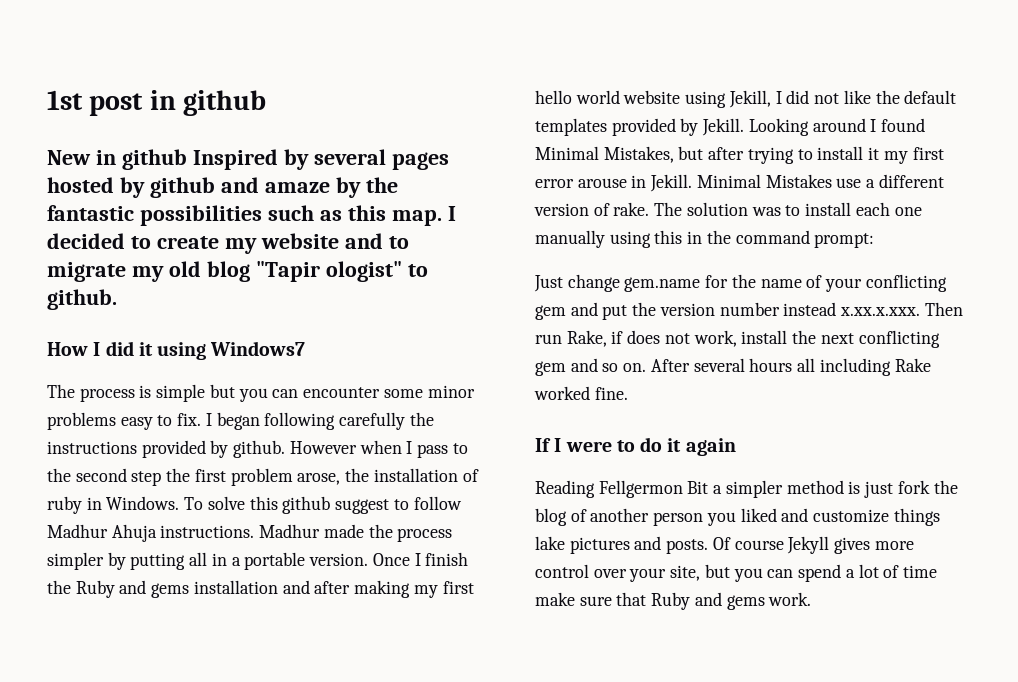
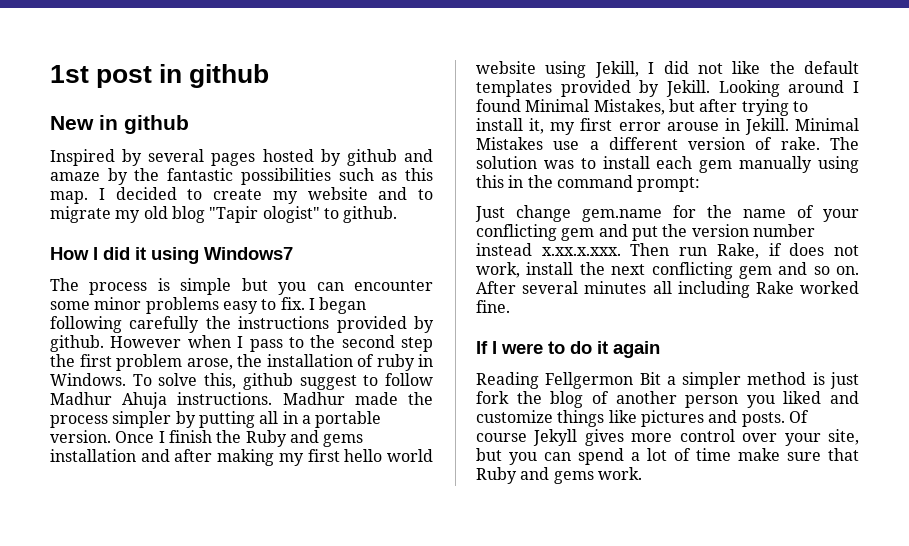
- New in github Inspired by several pages hosted by github and amaze by the fantastic possibilities such as this map.
+ New in github
+ Inspired by several pages hosted by github and amaze by the fantastic possibilities such as this map.
- To solve this github suggest to follow Madhur Ahuja instructions.
+ To solve this, github suggest to follow Madhur Ahuja instructions.
- Looking around I found Minimal Mistakes, but after trying to install it my first error arouse in Jekill.
+ Looking around I found Minimal Mistakes, but after trying to install it, my first error arouse in Jekill.
- The solution was to install each one manually using this in the command prompt:
+ The solution was to install each gem manually using this in the command prompt:
- After several hours all including Rake worked fine.
+ After several minutes all including Rake worked fine.
- Reading Fellgermon Bit a simpler method is just fork the blog of another person you liked and customize things lake pictures and posts.
+ Reading Fellgermon Bit a simpler method is just fork the blog of another person you liked and customize things like pictures and posts.

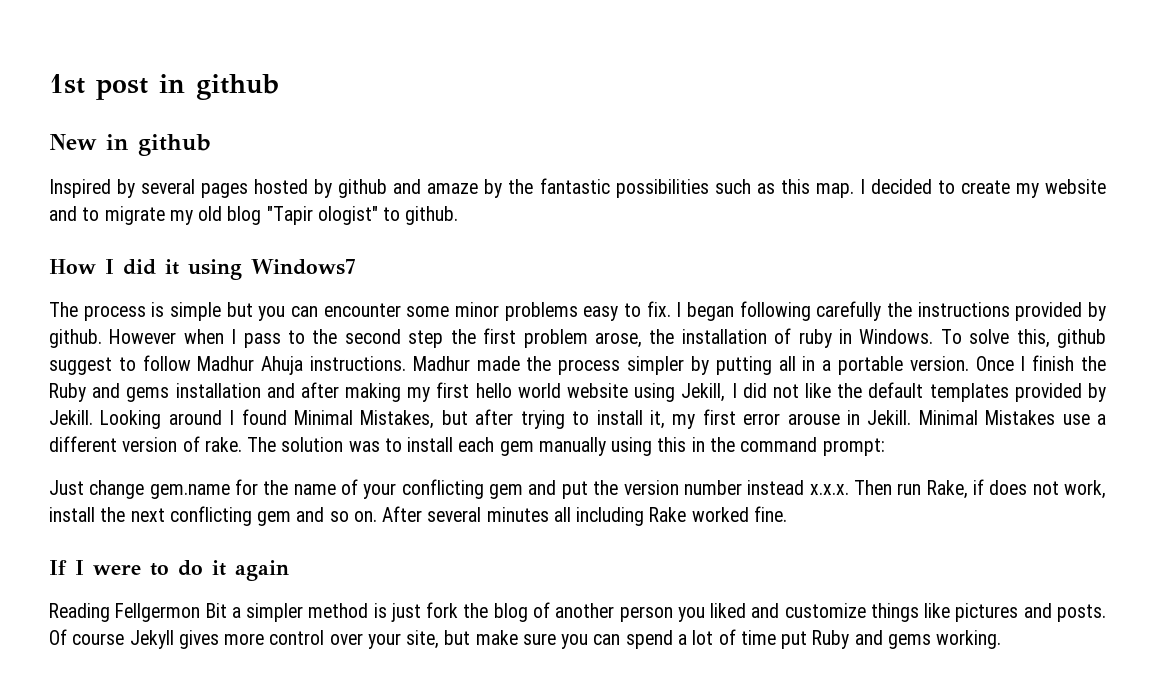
- Just change gem.name for the name of your conflicting gem and put the version number instead x.xx.x.xxx. Then run Rake, if does not work, install the next conflicting gem and so on.
+ Just change gem.name for the name of your conflicting gem and put the version number instead x.x.x. Then run Rake, if does not work, install the next conflicting gem and so on.
- Of course Jekyll gives more control over your site, but you can spend a lot of time make sure that Ruby and gems work.
+ Of course Jekyll gives more control over your site, but make sure you can spend a lot of time put Ruby and gems working.

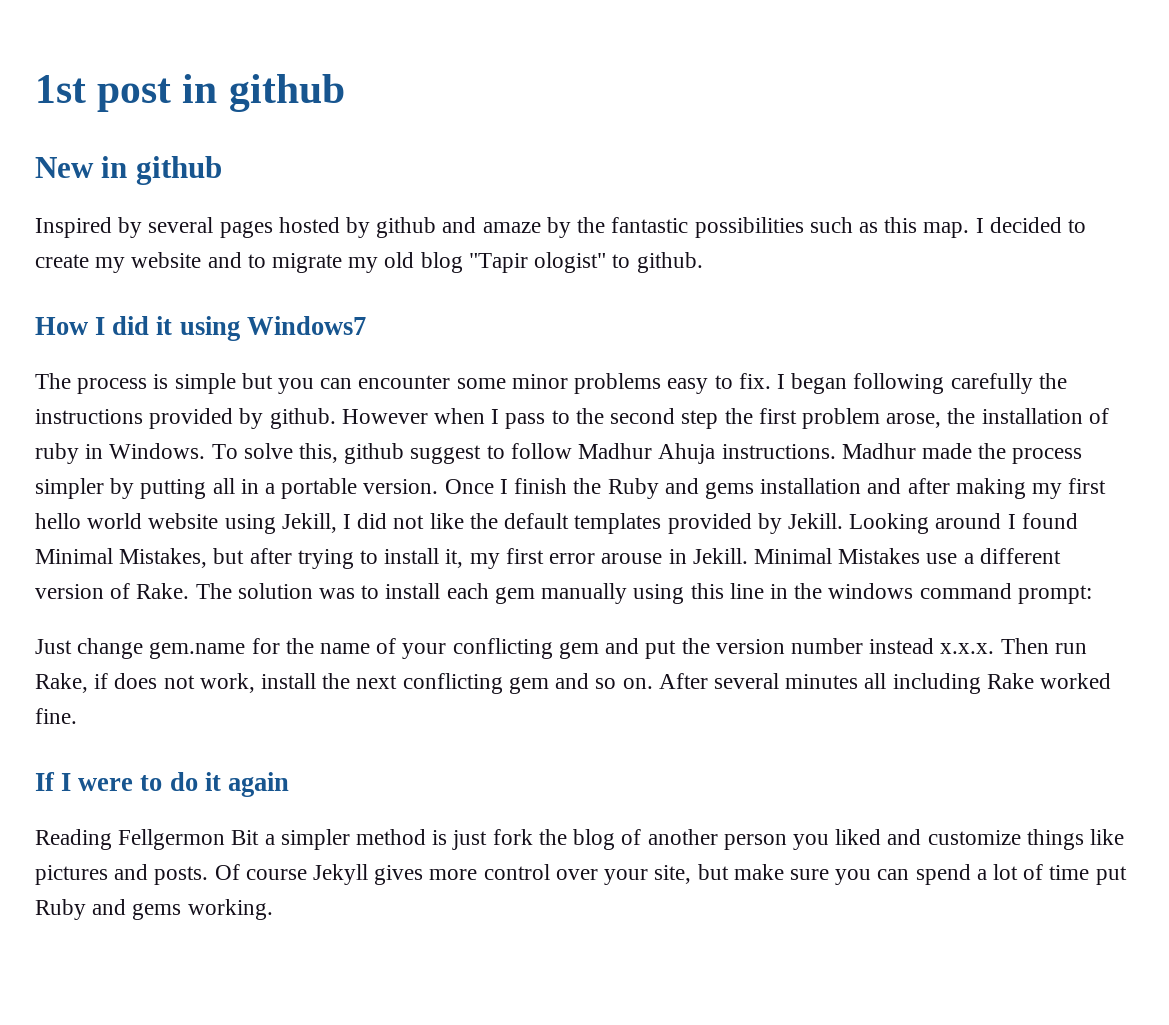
- Minimal Mistakes use a different version of rake.
+ Minimal Mistakes use a different version of Rake.
- The solution was to install each gem manually using this in the command prompt:
+ The solution was to install each gem manually using this line in the windows command prompt:

